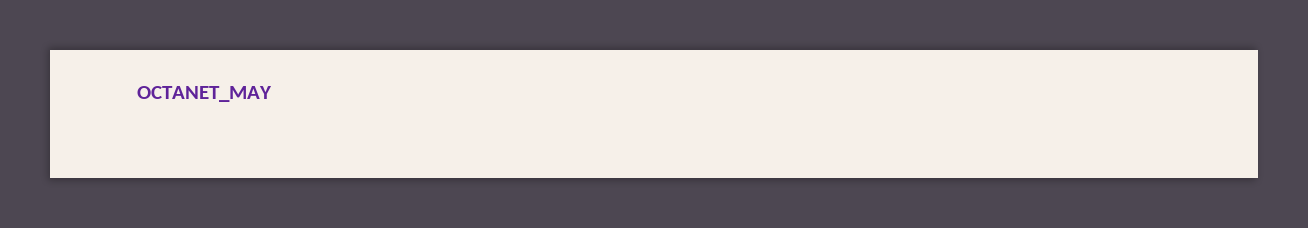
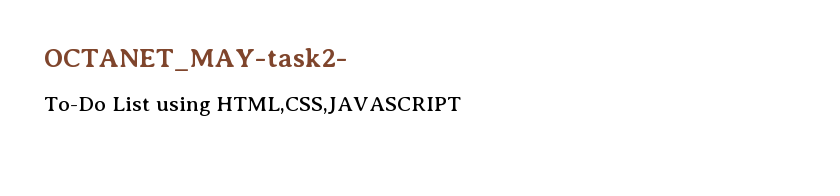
- OCTANET_MAY
+ OCTANET_MAY-task2-
+ To-Do List using HTML,CSS,JAVASCRIPT

